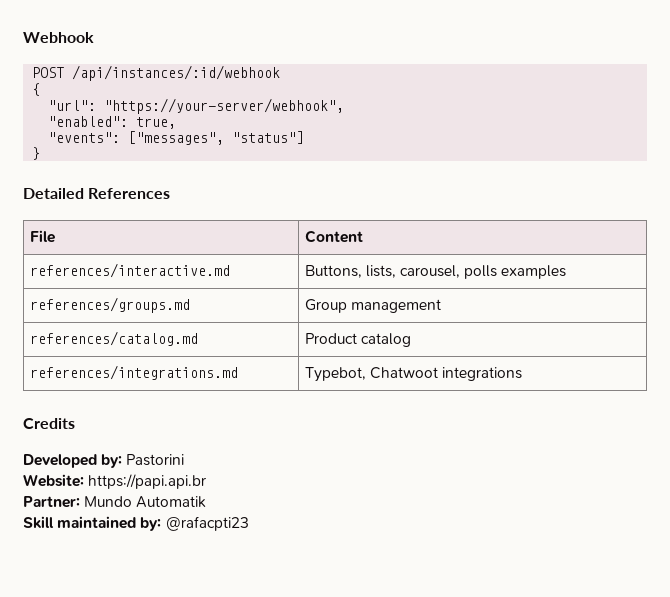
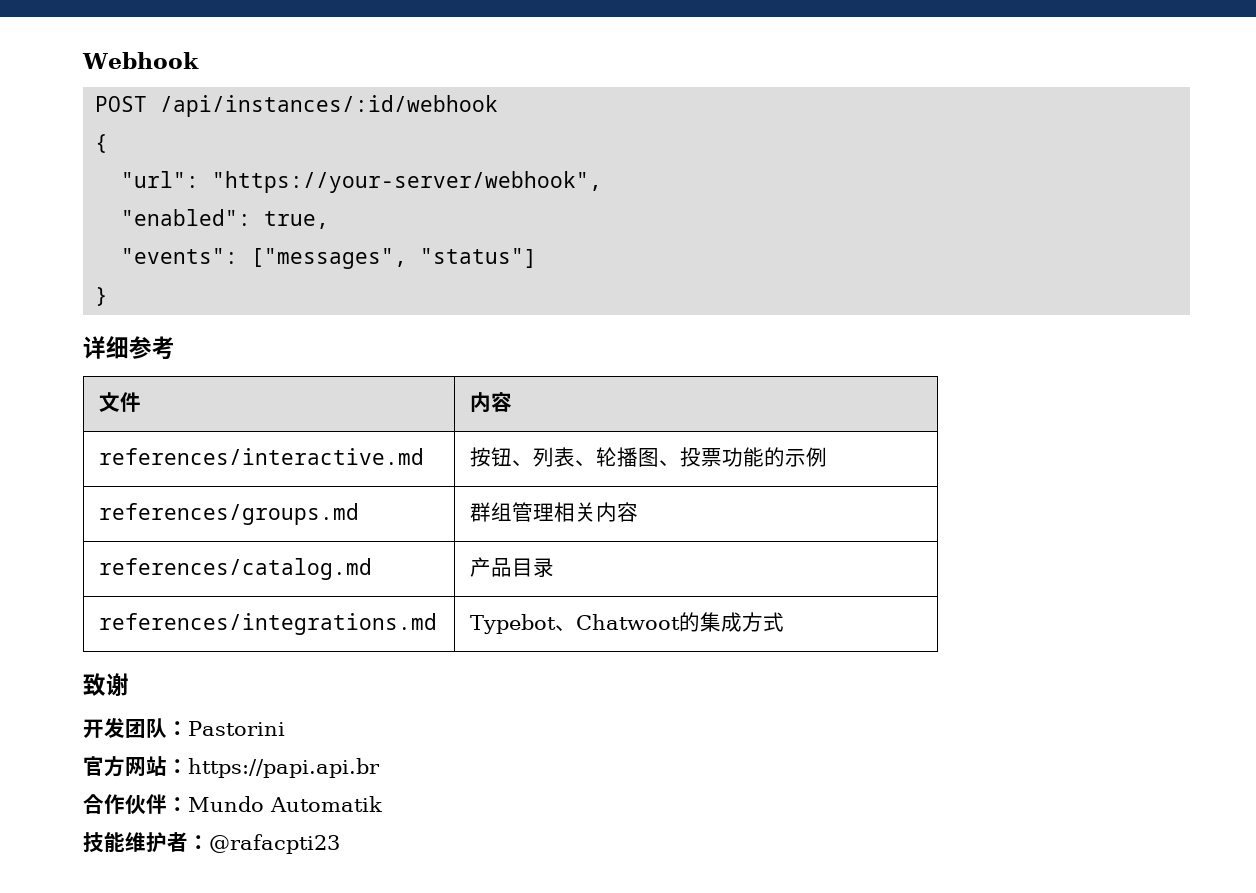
- Detailed References
- File | Content
- references/interactive.md | Buttons, lists, carousel, polls examples
- references/groups.md | Group management
+ 详细参考
+ 文件 | 内容
+ references/interactive.md | 按钮、列表、轮播图、投票功能的示例
+ references/groups.md | 群组管理相关内容
- references/catalog.md | Product catalog
+ references/catalog.md | 产品目录
- references/integrations.md | Typebot, Chatwoot integrations
- Credits
- Developed by: Pastorini
+ references/integrations.md | Typebot、Chatwoot的集成方式
+ 致谢
+ 开发团队：Pastorini
- Website: https://papi.api.br
+ 官方网站：https://papi.api.br
- Partner: Mundo Automatik
+ 合作伙伴：Mundo Automatik
- Skill maintained by: @rafacpti23
+ 技能维护者：@rafacpti23

